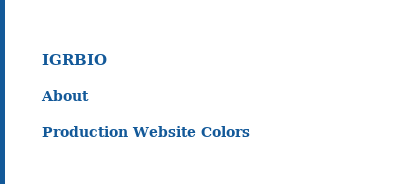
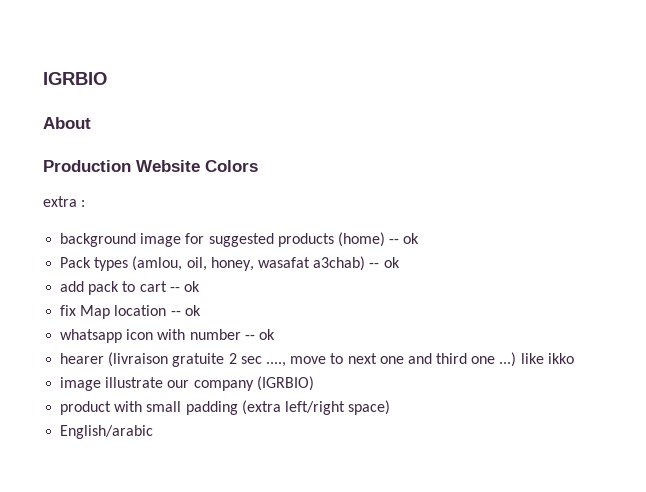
+ extra :
+ background image for suggested products (home) -- ok
+ Pack types (amlou, oil, honey, wasafat a3chab) -- ok
+ add pack to cart -- ok
+ fix Map location -- ok
+ whatsapp icon with number -- ok
+ hearer (livraison gratuite 2 sec ...., move to next one and third one ...) like ikko
+ image illustrate our company (IGRBIO)
+ product with small padding (extra left/right space)
+ English/arabic

